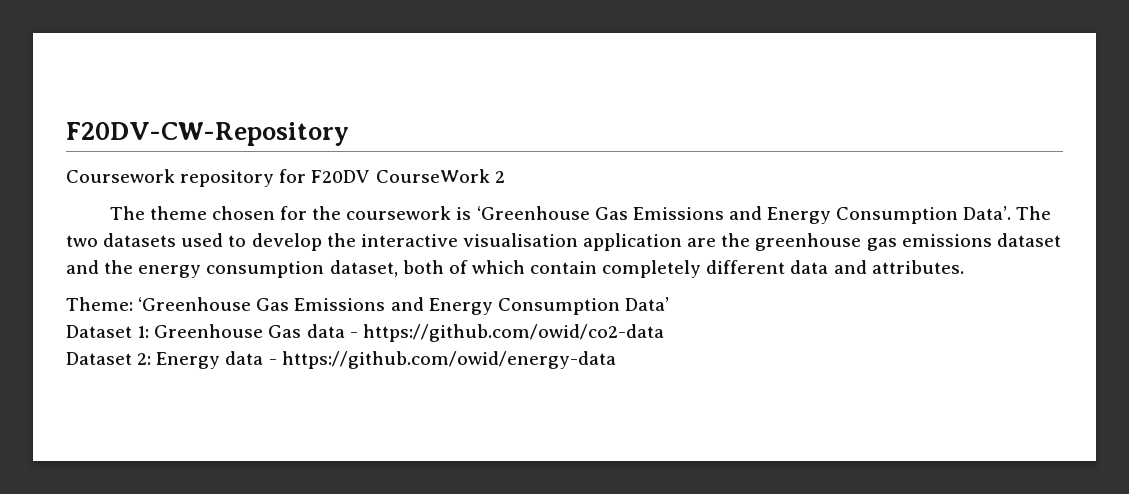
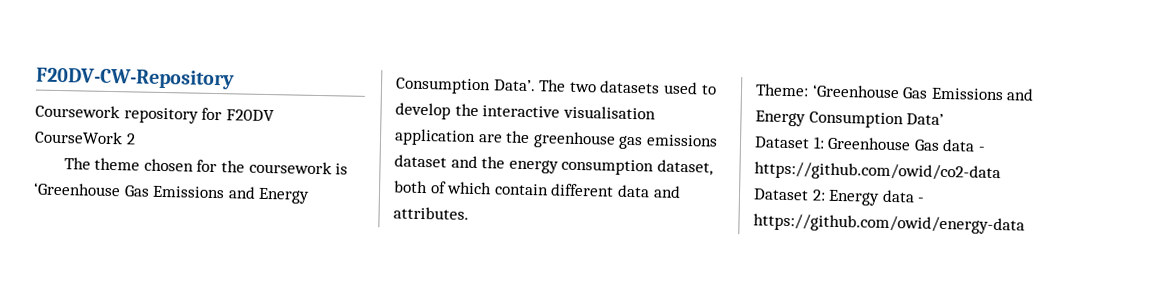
- The two datasets used to develop the interactive visualisation application are the greenhouse gas emissions dataset and the energy consumption dataset, both of which contain completely different data and attributes.
+ The two datasets used to develop the interactive visualisation application are the greenhouse gas emissions dataset and the energy consumption dataset, both of which contain different data and attributes.

